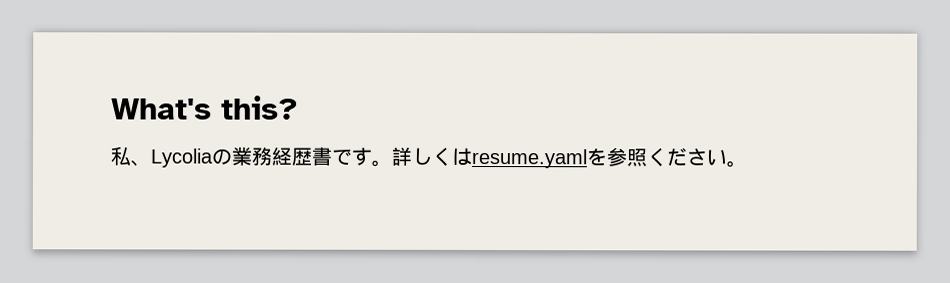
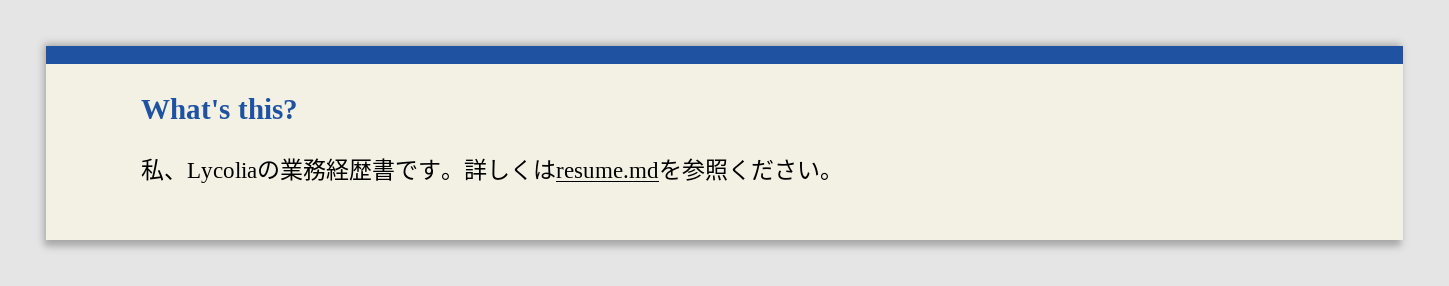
- 詳しくはresume.yamlを参照ください。
+ 詳しくはresume.mdを参照ください。

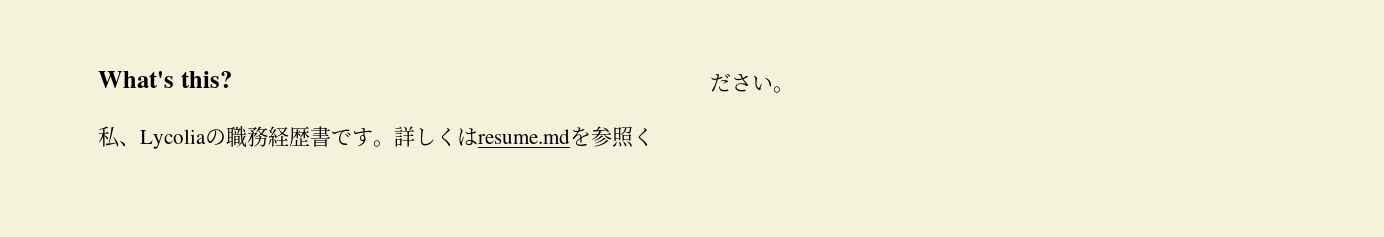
- 私、Lycoliaの業務経歴書です。
+ 私、Lycoliaの職務経歴書です。

